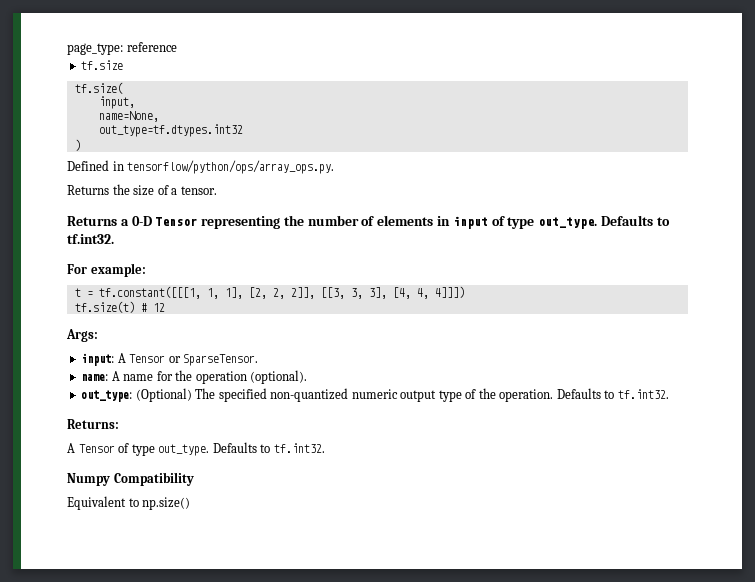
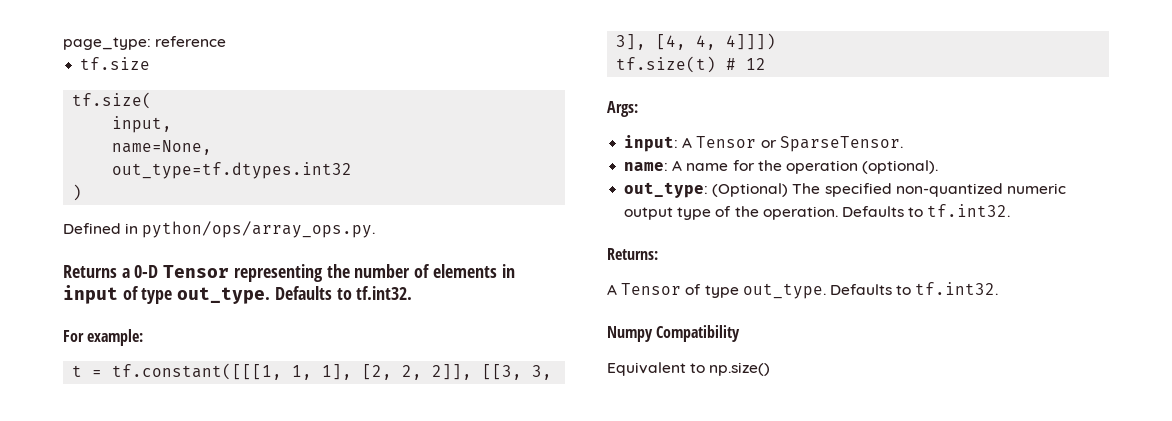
- Defined in tensorflow/python/ops/array_ops.py.
- Returns the size of a tensor.
+ Defined in python/ops/array_ops.py.

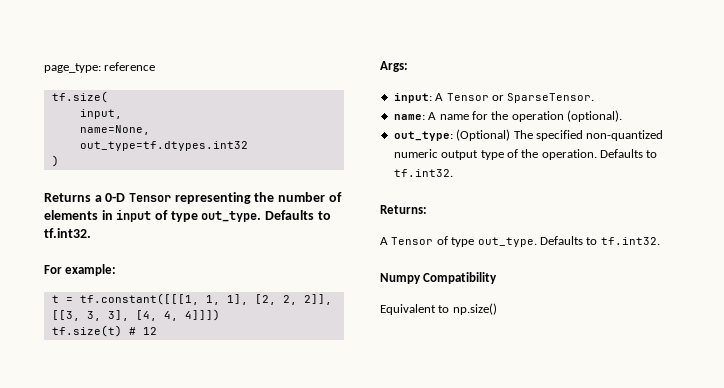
- tf.size
- Defined in python/ops/array_ops.py.

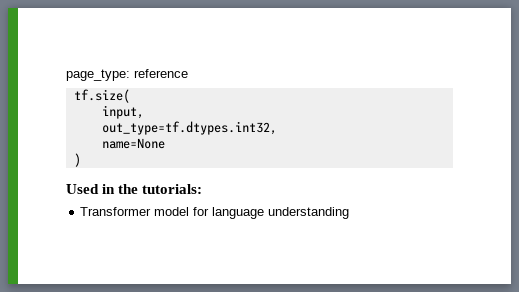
- name=None,
- out_type=tf.dtypes.int32
+ out_type=tf.dtypes.int32,
+ name=None
- Returns a 0-D Tensor representing the number of elements in input of type out_type. Defaults to tf.int32.
- For example:
- t = tf.constant([[[1, 1, 1], [2, 2, 2]], [[3, 3, 3], [4, 4, 4]]])
- tf.size(t) # 12
- Args:
- input: A Tensor or SparseTensor.
- name: A name for the operation (optional).
- out_type: (Optional) The specified non-quantized numeric output type of the operation. Defaults to tf.int32.
- Returns:
- A Tensor of type out_type. Defaults to tf.int32.
- Numpy Compatibility
- Equivalent to np.size()
+ Used in the tutorials:
+ Transformer model for language understanding

